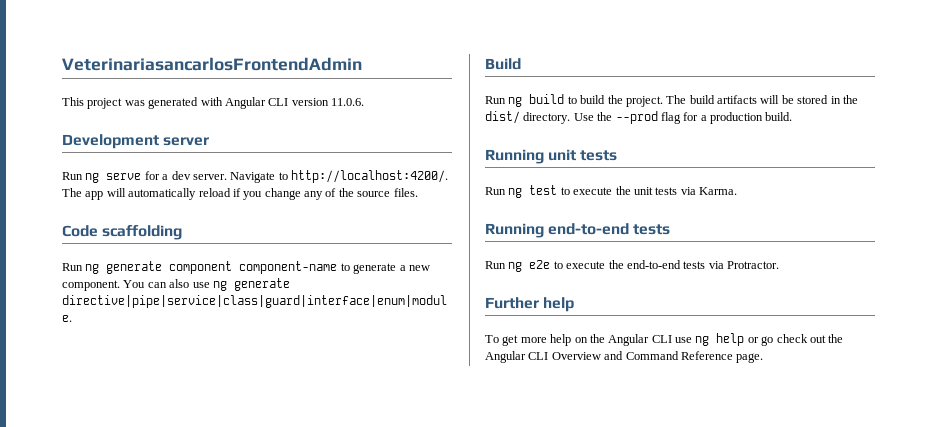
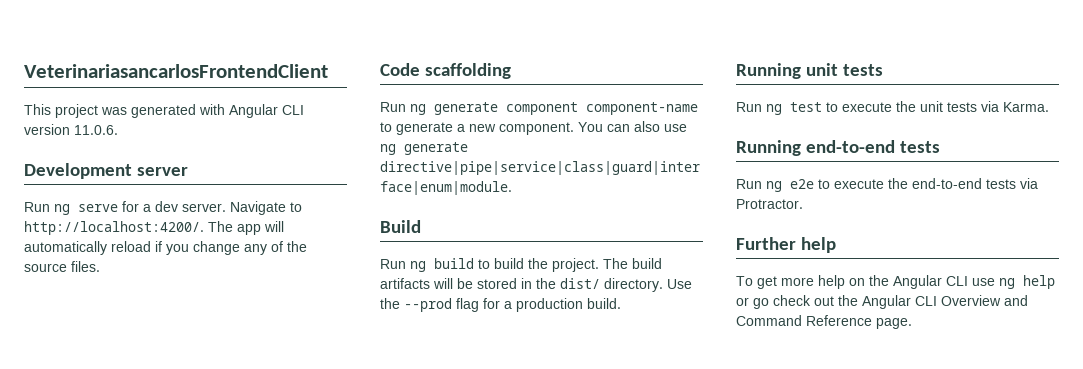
- VeterinariasancarlosFrontendAdmin
+ VeterinariasancarlosFrontendClient

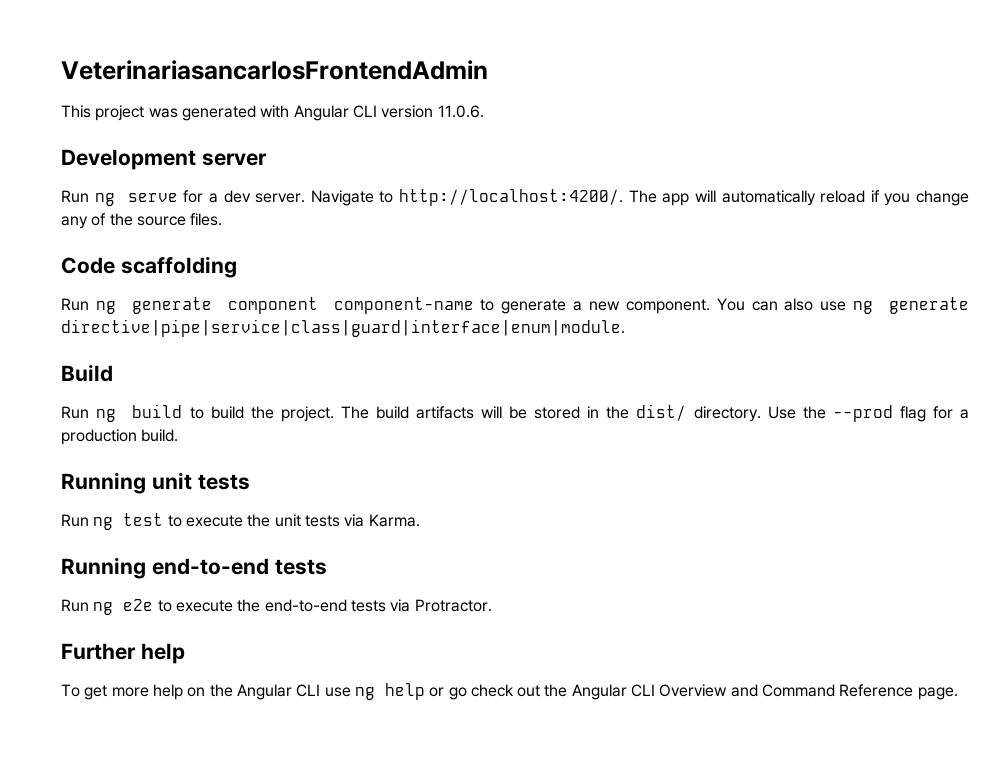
- VeterinariasancarlosFrontendClient
+ VeterinariasancarlosFrontendAdmin

